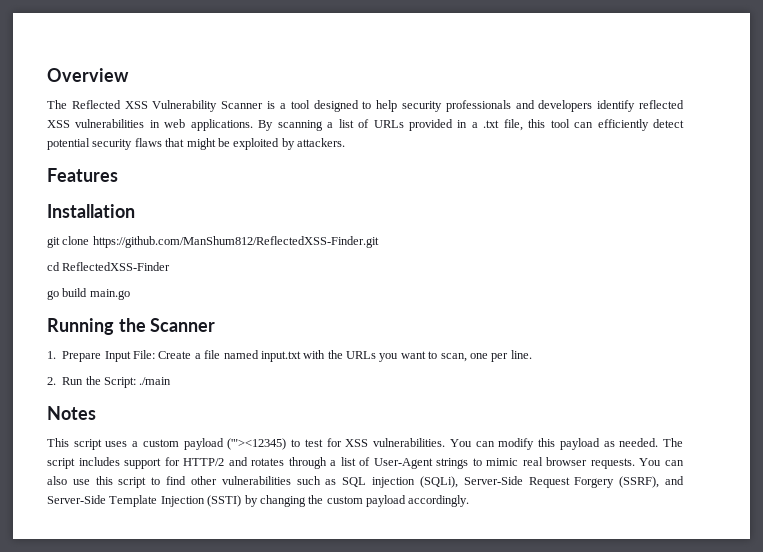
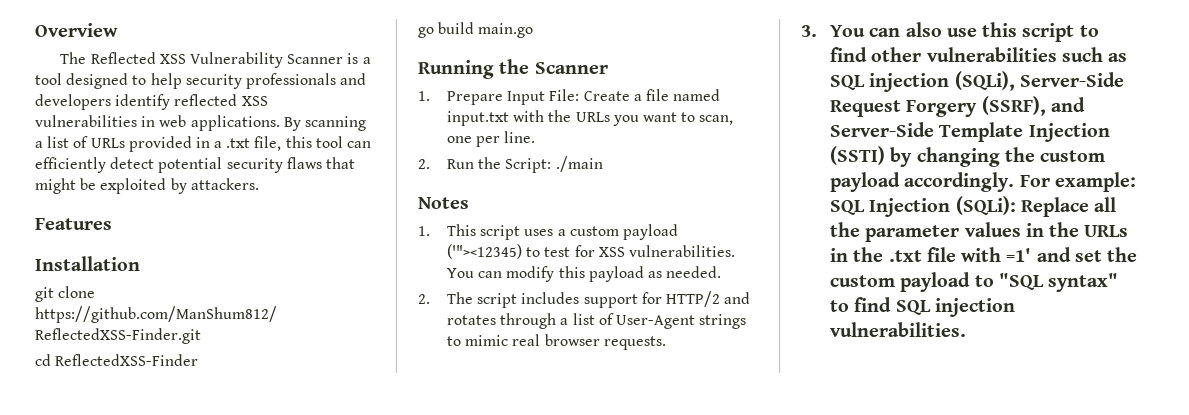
- This script uses a custom payload ('"><12345) to test for XSS vulnerabilities.
+ 1. This script uses a custom payload ('"><12345) to test for XSS vulnerabilities.
- You can modify this payload as needed. The script includes support for HTTP/2 and rotates through a list of User-Agent strings to mimic real browser requests. You can also use this script to find other vulnerabilities such as SQL injection (SQLi), Server-Side Request Forgery (SSRF), and Server-Side Template Injection (SSTI) by changing the custom payload accordingly.
+ You can modify this payload as needed.
+ 2. The script includes support for HTTP/2 and rotates through a list of User-Agent strings to mimic real browser requests.
+ 3. You can also use this script to find other vulnerabilities such as SQL injection (SQLi), Server-Side Request Forgery (SSRF), and Server-Side Template Injection (SSTI) by changing the custom payload accordingly.
+ For example: SQL Injection (SQLi): Replace all the parameter values in the URLs in the .txt file with =1' and set the custom payload to "SQL syntax" to find SQL injection vulnerabilities.

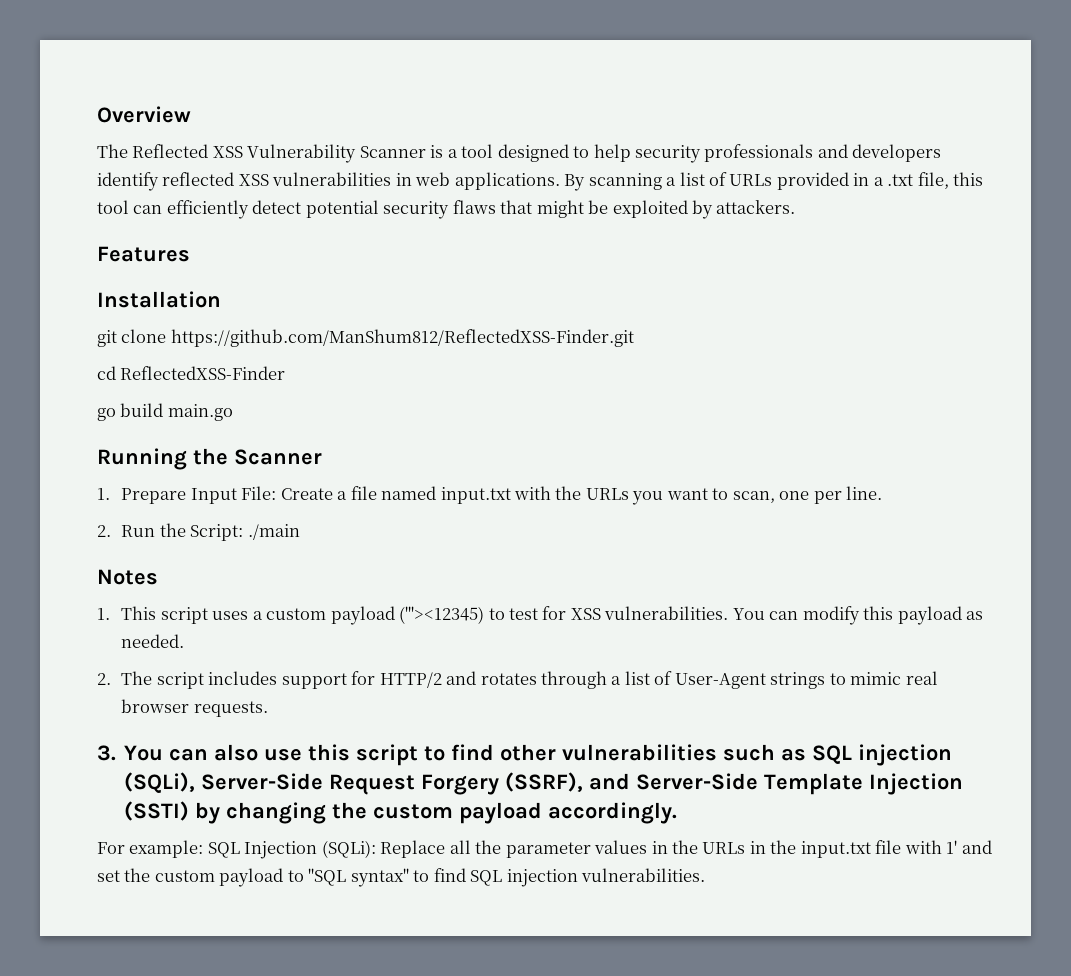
- 3. You can also use this script to find other vulnerabilities such as SQL injection (SQLi), Server-Side Request Forgery (SSRF), and Server-Side Template Injection (SSTI) by changing the custom payload accordingly. For example:
+ 3. You can also use this script to find other vulnerabilities such as SQL injection (SQLi), Server-Side Request Forgery (SSRF), and Server-Side Template Injection (SSTI) by changing the custom payload accordingly.
+ For example:
- Replace all the parameter values in the URLs in the .txt file with =1' and set the custom payload to "SQL syntax" to find SQL injection vulnerabilities.
+ Replace all the parameter values in the URLs in the input.txt file with 1' and set the custom payload to "SQL syntax" to find SQL injection vulnerabilities.

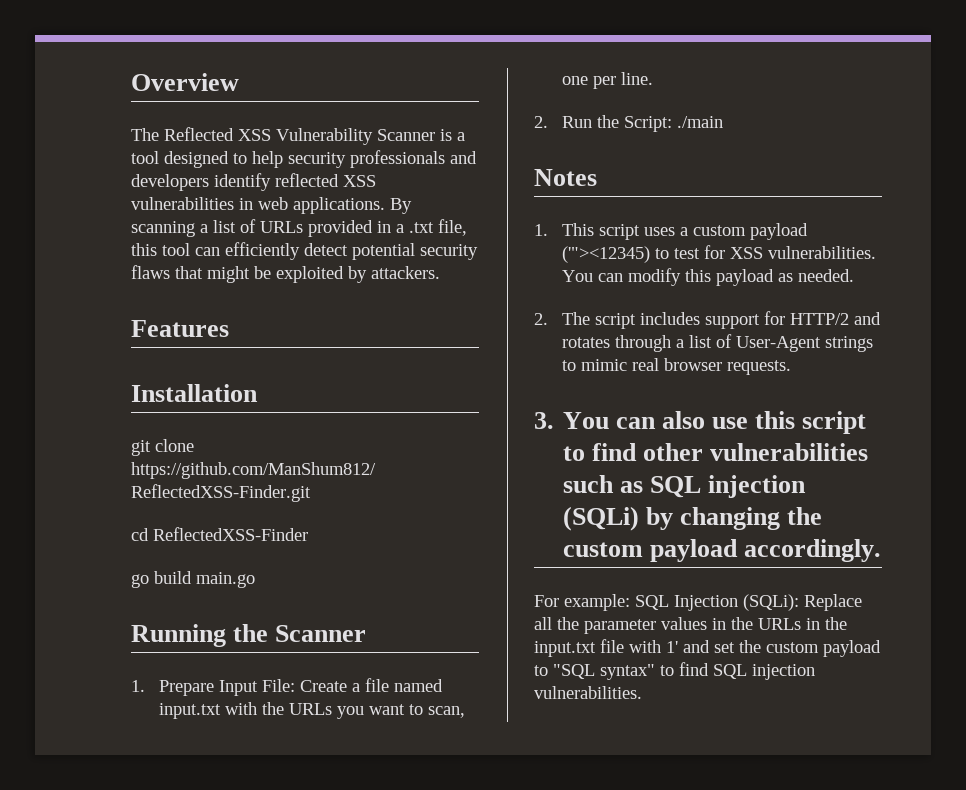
- 3. You can also use this script to find other vulnerabilities such as SQL injection (SQLi), Server-Side Request Forgery (SSRF), and Server-Side Template Injection (SSTI) by changing the custom payload accordingly.
+ 3. You can also use this script to find other vulnerabilities such as SQL injection (SQLi) by changing the custom payload accordingly.

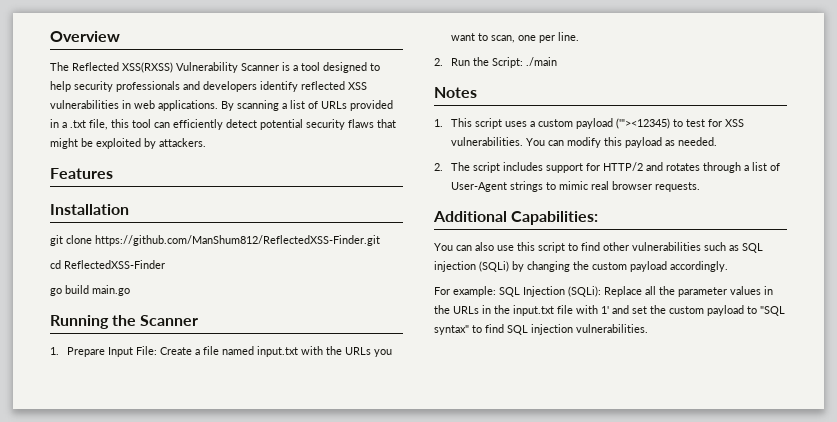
- The Reflected XSS Vulnerability Scanner is a tool designed to help security professionals and developers identify reflected XSS vulnerabilities in web applications.
+ The Reflected XSS(RXSS) Vulnerability Scanner is a tool designed to help security professionals and developers identify reflected XSS vulnerabilities in web applications.
- 3. You can also use this script to find other vulnerabilities such as SQL injection (SQLi) by changing the custom payload accordingly.
+ Additional Capabilities:
+ You can also use this script to find other vulnerabilities such as SQL injection (SQLi) by changing the custom payload accordingly.

